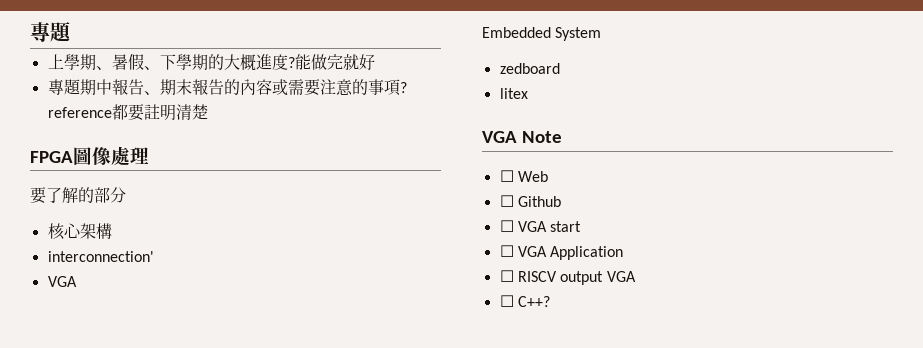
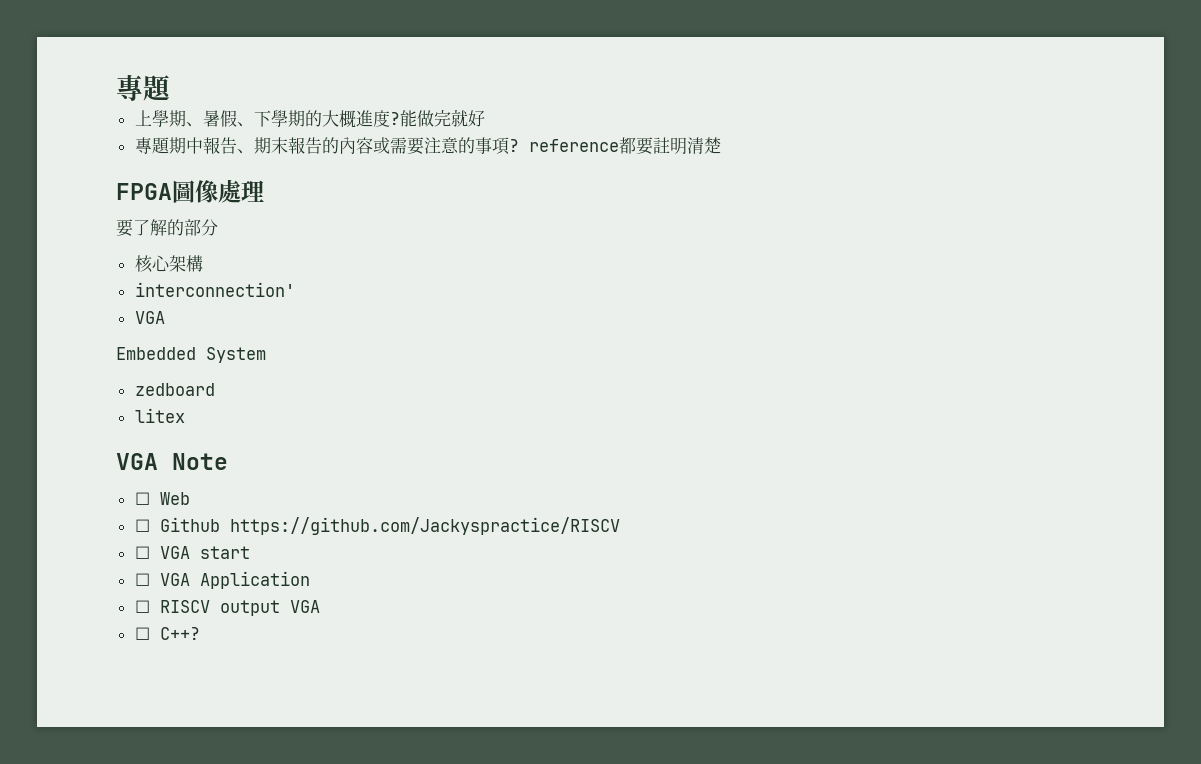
- ☐ Github
+ ☐ Github https://github.com/Jackyspractice/RISCV

